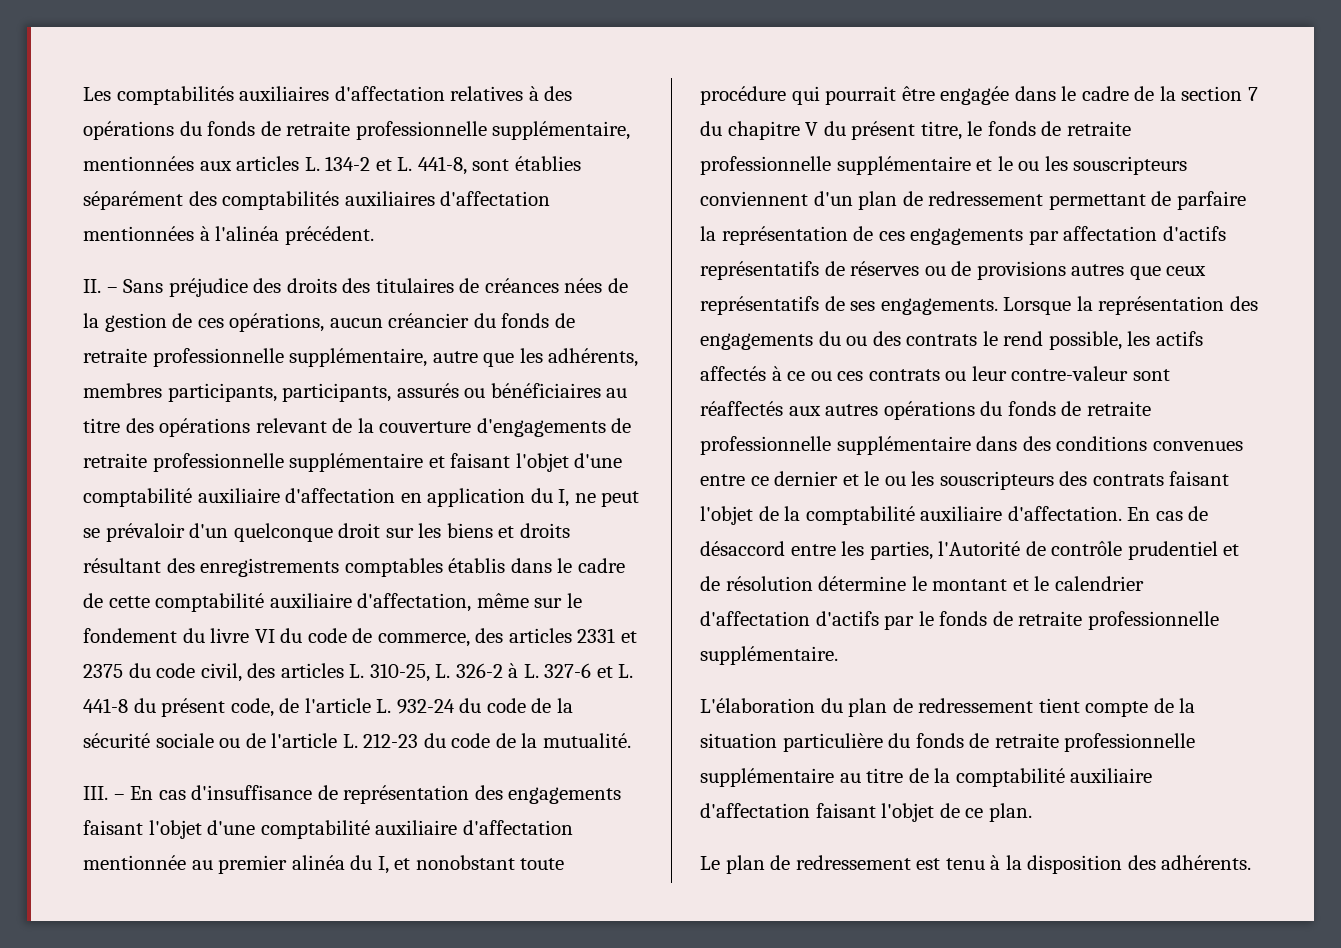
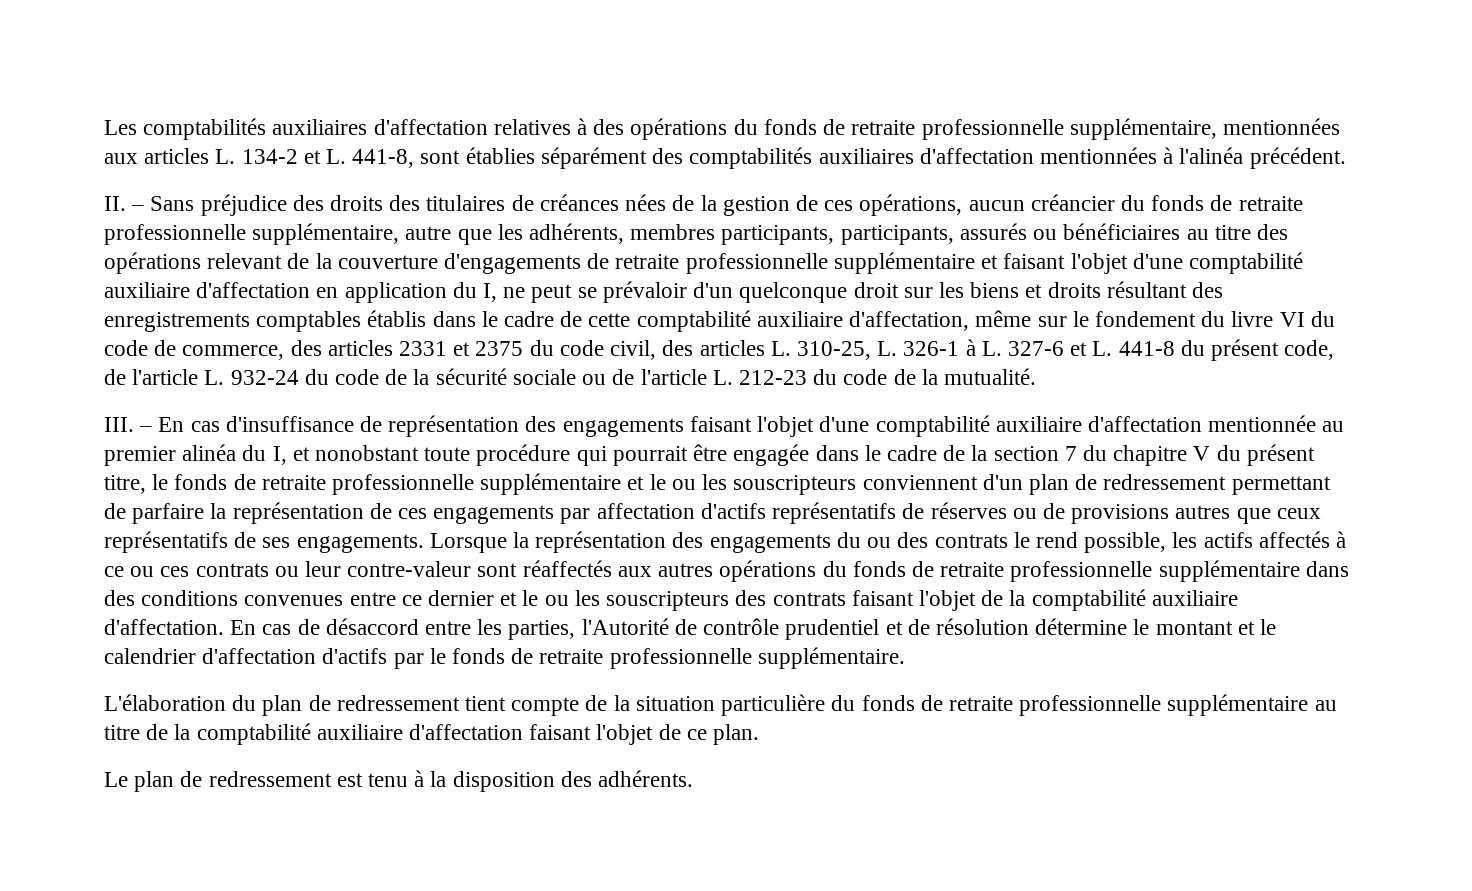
- II. – Sans préjudice des droits des titulaires de créances nées de la gestion de ces opérations, aucun créancier du fonds de retraite professionnelle supplémentaire, autre que les adhérents, membres participants, participants, assurés ou bénéficiaires au titre des opérations relevant de la couverture d'engagements de retraite professionnelle supplémentaire et faisant l'objet d'une comptabilité auxiliaire d'affectation en application du I, ne peut se prévaloir d'un quelconque droit sur les biens et droits résultant des enregistrements comptables établis dans le cadre de cette comptabilité auxiliaire d'affectation, même sur le fondement du livre VI du code de commerce, des articles 2331 et 2375 du code civil, des articles L. 310-25, L. 326-2 à L. 327-6 et L. 441-8 du présent code, de l'article L. 932-24 du code de la sécurité sociale ou de l'article L. 212-23 du code de la mutualité.
+ II. – Sans préjudice des droits des titulaires de créances nées de la gestion de ces opérations, aucun créancier du fonds de retraite professionnelle supplémentaire, autre que les adhérents, membres participants, participants, assurés ou bénéficiaires au titre des opérations relevant de la couverture d'engagements de retraite professionnelle supplémentaire et faisant l'objet d'une comptabilité auxiliaire d'affectation en application du I, ne peut se prévaloir d'un quelconque droit sur les biens et droits résultant des enregistrements comptables établis dans le cadre de cette comptabilité auxiliaire d'affectation, même sur le fondement du livre VI du code de commerce, des articles 2331 et 2375 du code civil, des articles L. 310-25, L. 326-1 à L. 327-6 et L. 441-8 du présent code, de l'article L. 932-24 du code de la sécurité sociale ou de l'article L. 212-23 du code de la mutualité.

